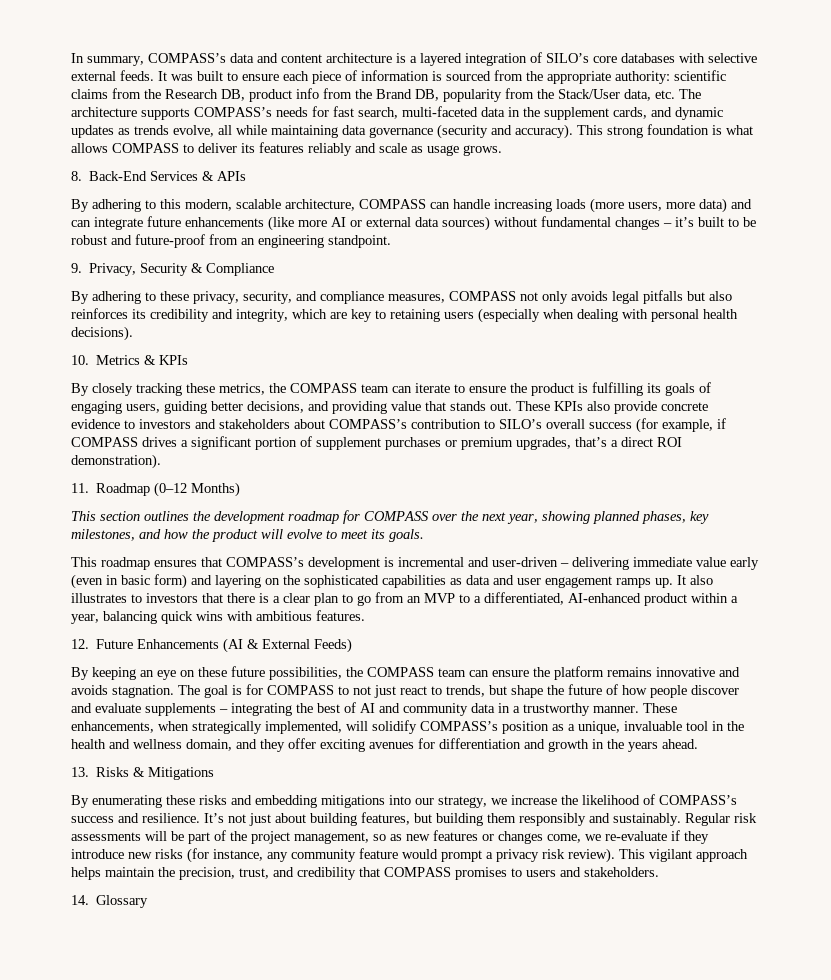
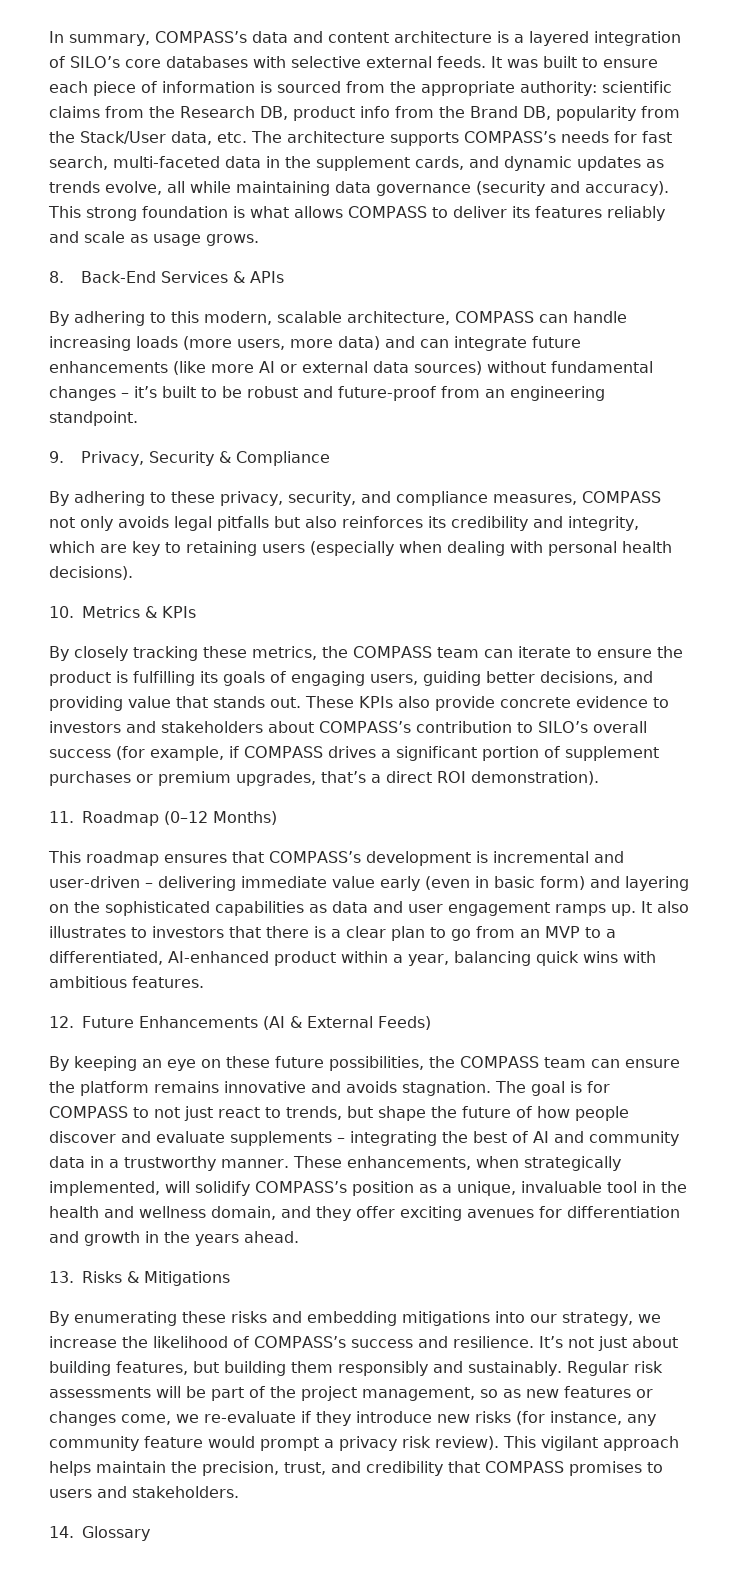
- This section outlines the development roadmap for COMPASS over the next year, showing planned phases, key milestones, and how the product will evolve to meet its goals.

